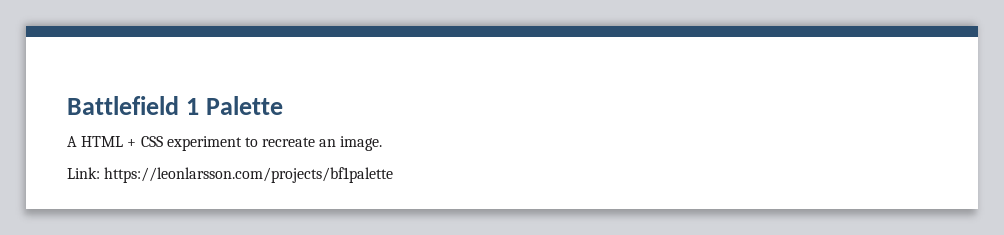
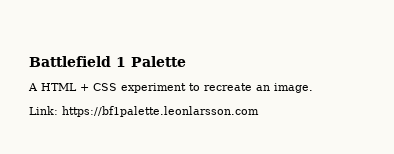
- Link: https://leonlarsson.com/projects/bf1palette
+ Link: https://bf1palette.leonlarsson.com

